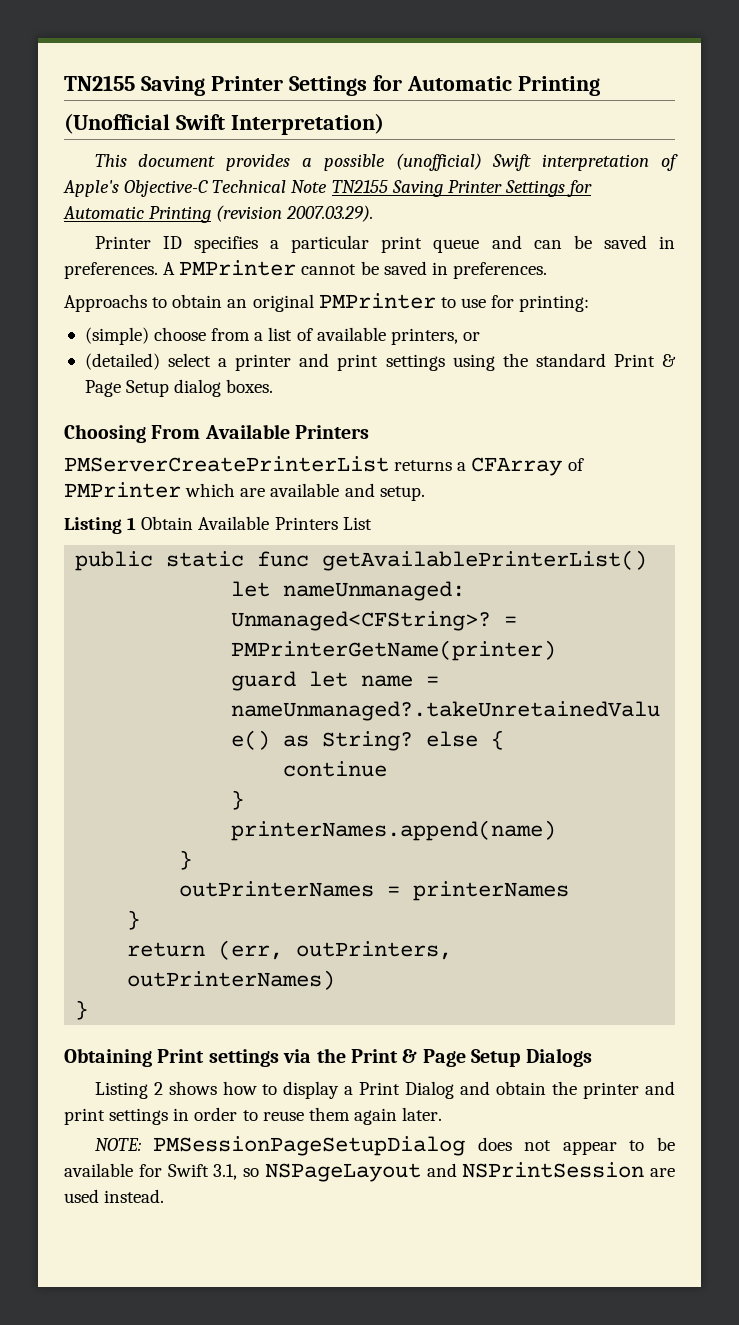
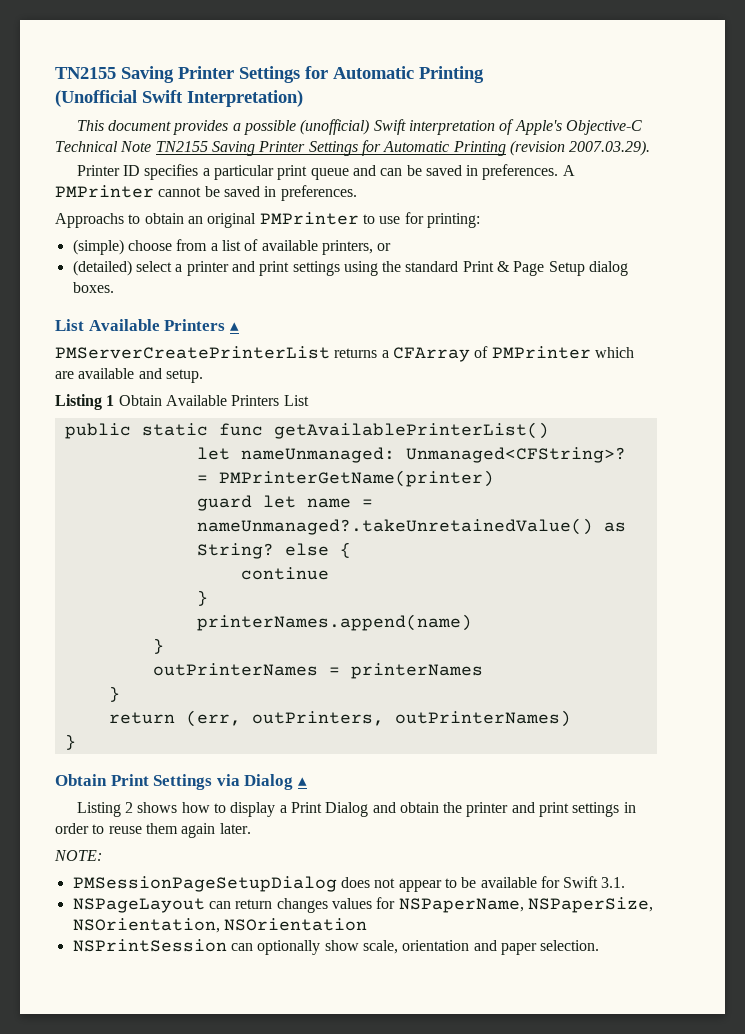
- Choosing From Available Printers
+ List Available Printers ▴
- Obtaining Print settings via the Print & Page Setup Dialogs
+ Obtain Print Settings via Dialog ▴
- NOTE: PMSessionPageSetupDialog does not appear to be available for Swift 3.1, so NSPageLayout and NSPrintSession are used instead.
+ NOTE:
+ PMSessionPageSetupDialog does not appear to be available for Swift 3.1.
+ NSPageLayout can return changes values for NSPaperName, NSPaperSize, NSOrientation, NSOrientation
+ NSPrintSession can optionally show scale, orientation and paper selection.

